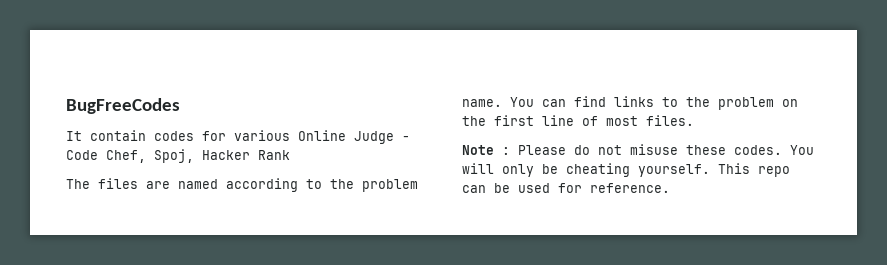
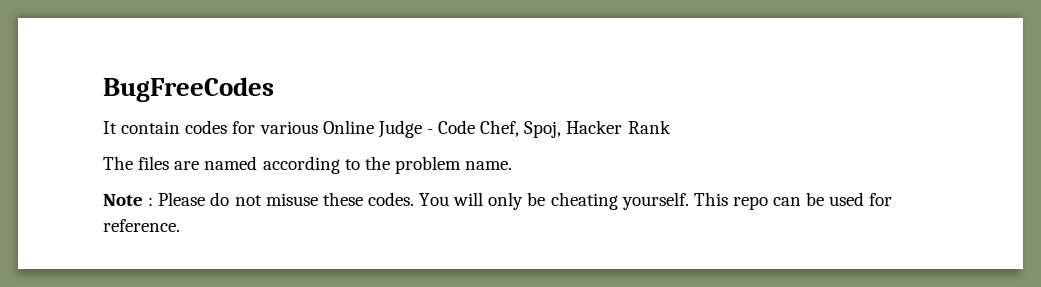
- You can find links to the problem on the first line of most files.

